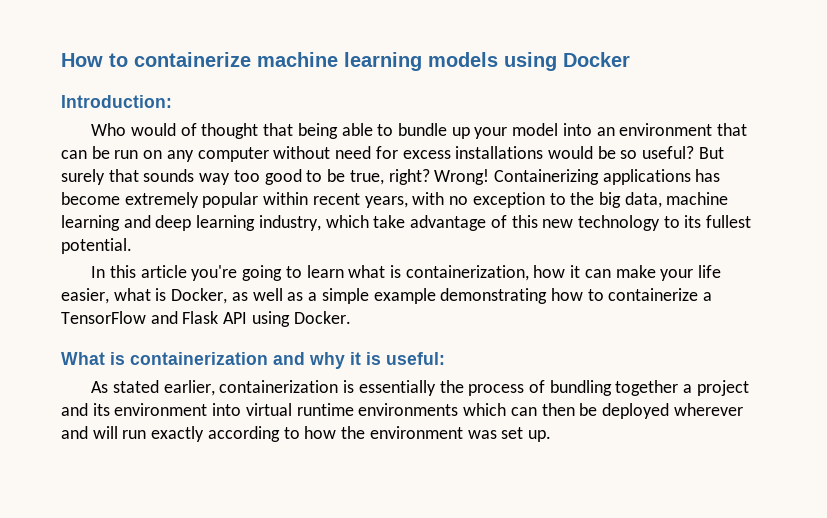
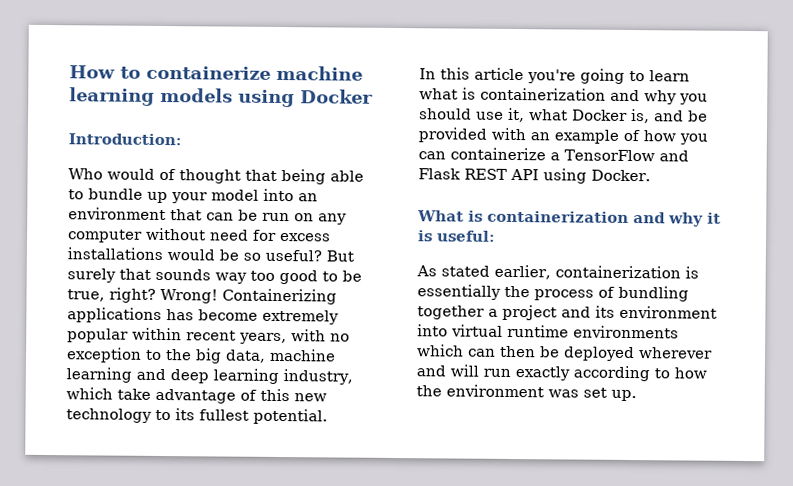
- In this article you're going to learn what is containerization, how it can make your life easier, what is Docker, as well as a simple example demonstrating how to containerize a TensorFlow and Flask API using Docker.
+ In this article you're going to learn what is containerization and why you should use it, what Docker is, and be provided with an example of how you can containerize a TensorFlow and Flask REST API using Docker.

